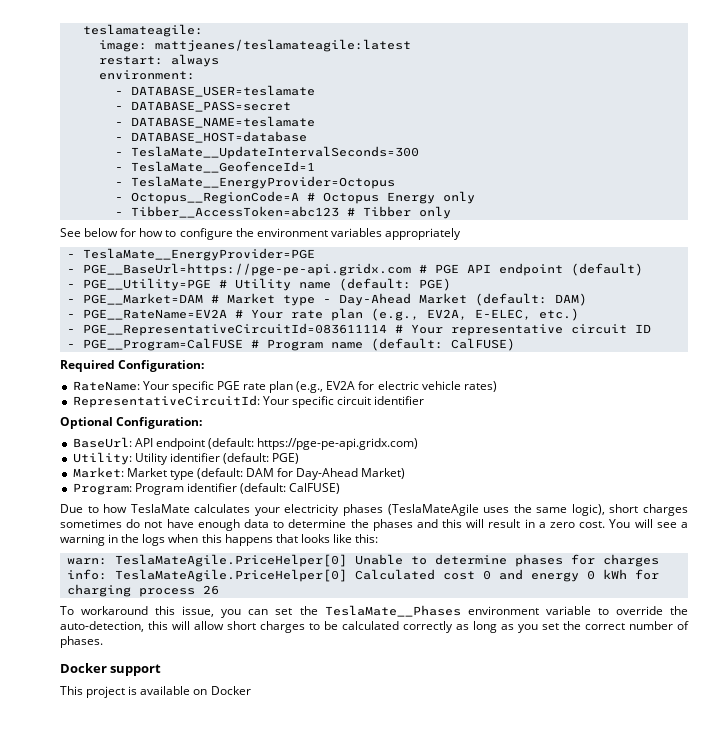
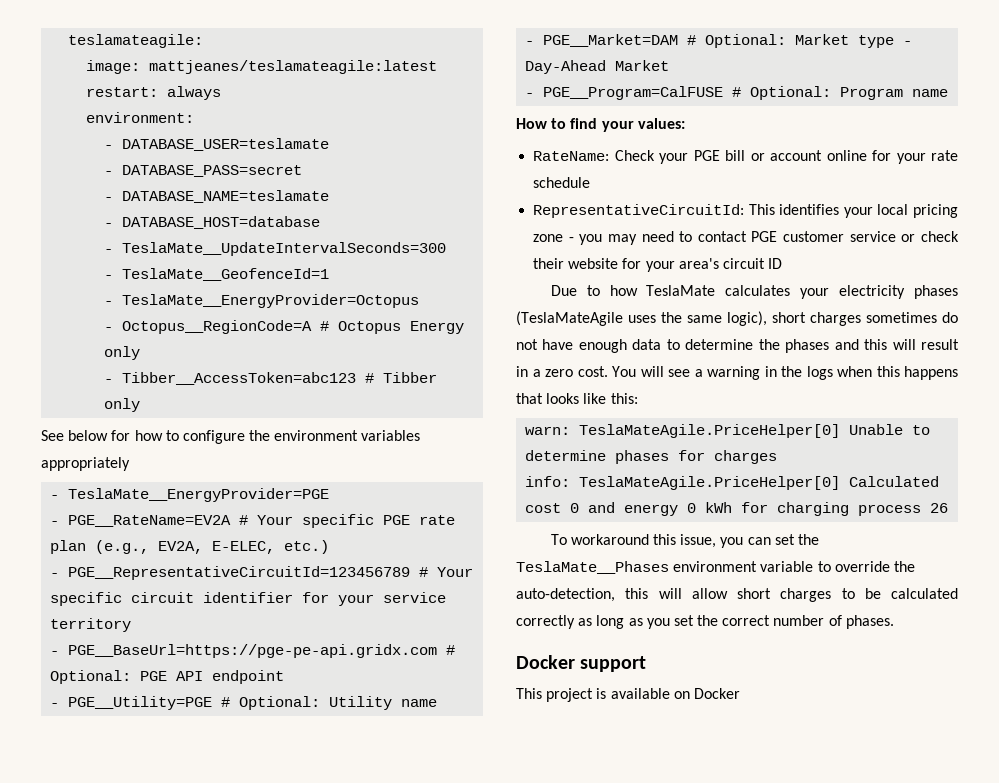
- - PGE__BaseUrl=https://pge-pe-api.gridx.com # PGE API endpoint (default)
- - PGE__Utility=PGE # Utility name (default: PGE)
- - PGE__Market=DAM # Market type - Day-Ahead Market (default: DAM)
- - PGE__RateName=EV2A # Your rate plan (e.g., EV2A, E-ELEC, etc.)
+ - PGE__RateName=EV2A # Your specific PGE rate plan (e.g., EV2A, E-ELEC, etc.)
- - PGE__RepresentativeCircuitId=083611114 # Your representative circuit ID
+ - PGE__RepresentativeCircuitId=123456789 # Your specific circuit identifier for your service territory
+ - PGE__BaseUrl=https://pge-pe-api.gridx.com # Optional: PGE API endpoint
+ - PGE__Utility=PGE # Optional: Utility name
+ - PGE__Market=DAM # Optional: Market type - Day-Ahead Market
- - PGE__Program=CalFUSE # Program name (default: CalFUSE)
- Required Configuration:
- RateName: Your specific PGE rate plan (e.g., EV2A for electric vehicle rates)
- RepresentativeCircuitId: Your specific circuit identifier
- Optional Configuration:
- BaseUrl: API endpoint (default: https://pge-pe-api.gridx.com)
- Utility: Utility identifier (default: PGE)
- Market: Market type (default: DAM for Day-Ahead Market)
- Program: Program identifier (default: CalFUSE)
+ - PGE__Program=CalFUSE # Optional: Program name
+ How to find your values:
+ RateName: Check your PGE bill or account online for your rate schedule
+ RepresentativeCircuitId: This identifies your local pricing zone - you may need to contact PGE customer service or check their website for your area's circuit ID

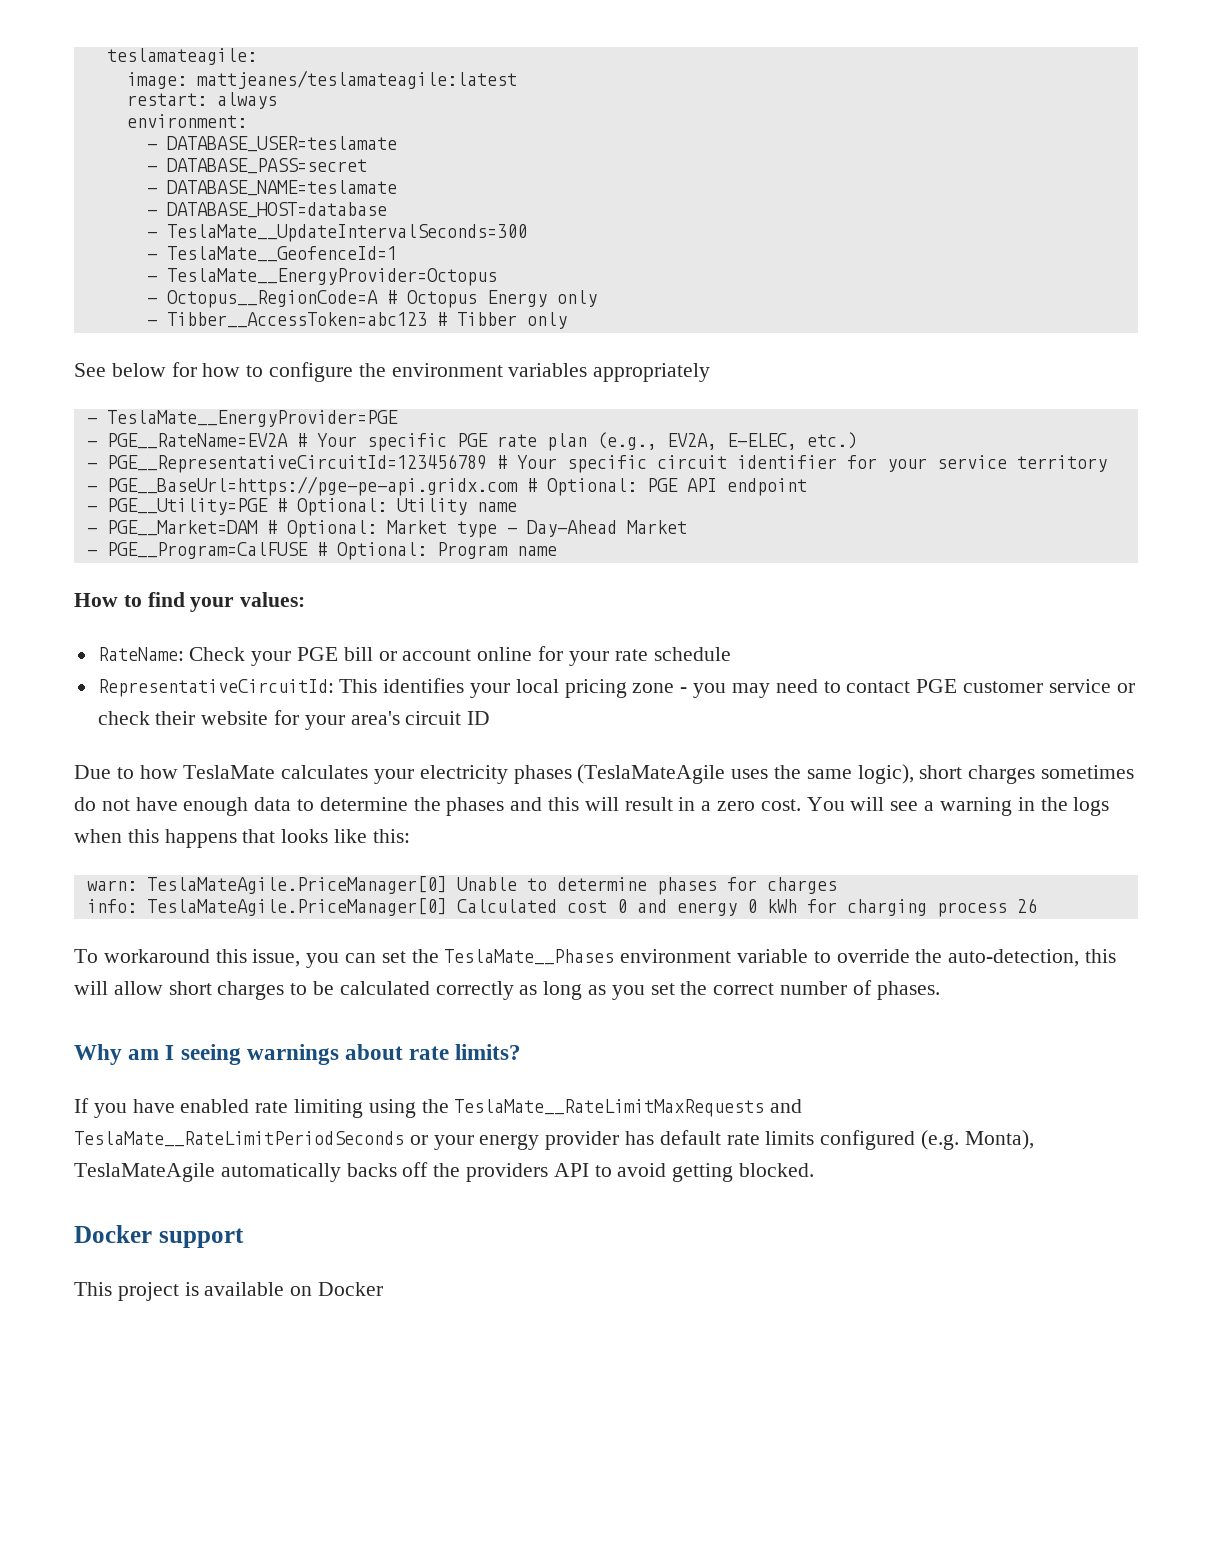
- warn: TeslaMateAgile.PriceHelper[0] Unable to determine phases for charges
+ warn: TeslaMateAgile.PriceManager[0] Unable to determine phases for charges
- info: TeslaMateAgile.PriceHelper[0] Calculated cost 0 and energy 0 kWh for charging process 26
+ info: TeslaMateAgile.PriceManager[0] Calculated cost 0 and energy 0 kWh for charging process 26
+ Why am I seeing warnings about rate limits?
+ If you have enabled rate limiting using the TeslaMate__RateLimitMaxRequests and TeslaMate__RateLimitPeriodSeconds or your energy provider has default rate limits configured (e.g. Monta), TeslaMateAgile automatically backs off the providers API to avoid getting blocked.

